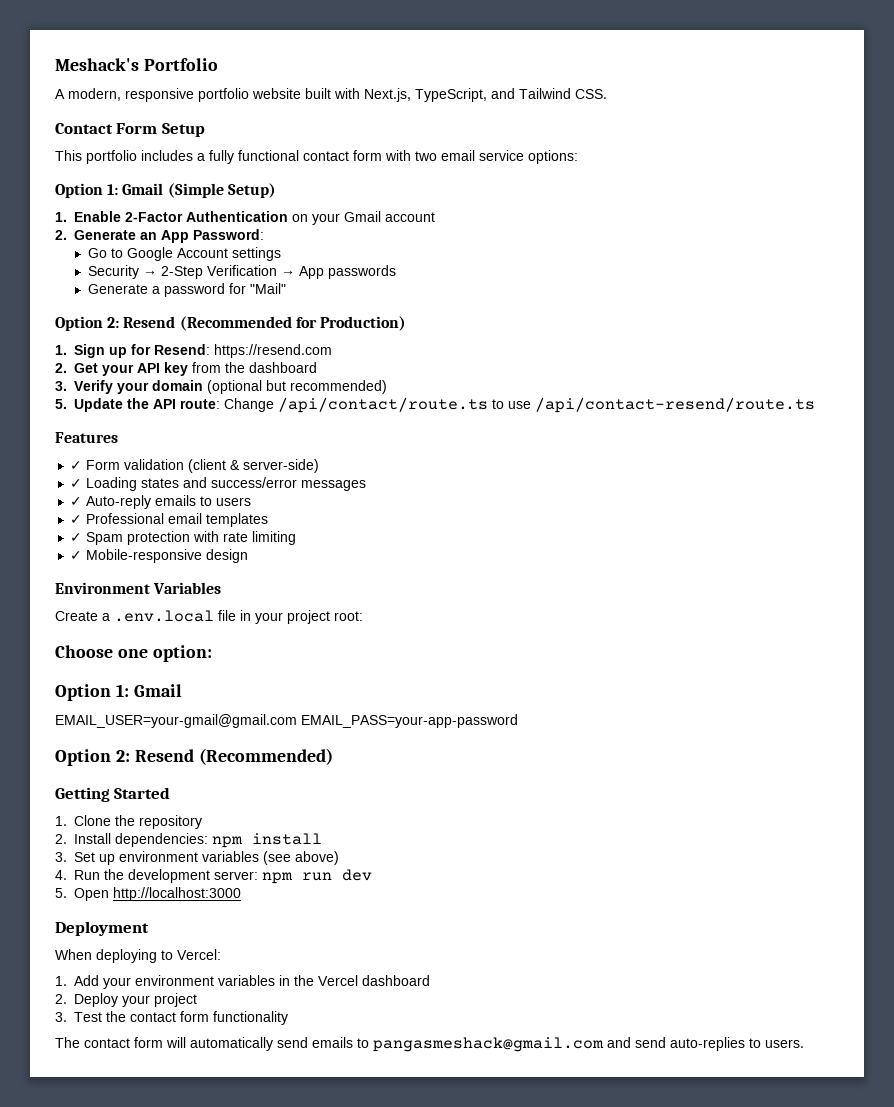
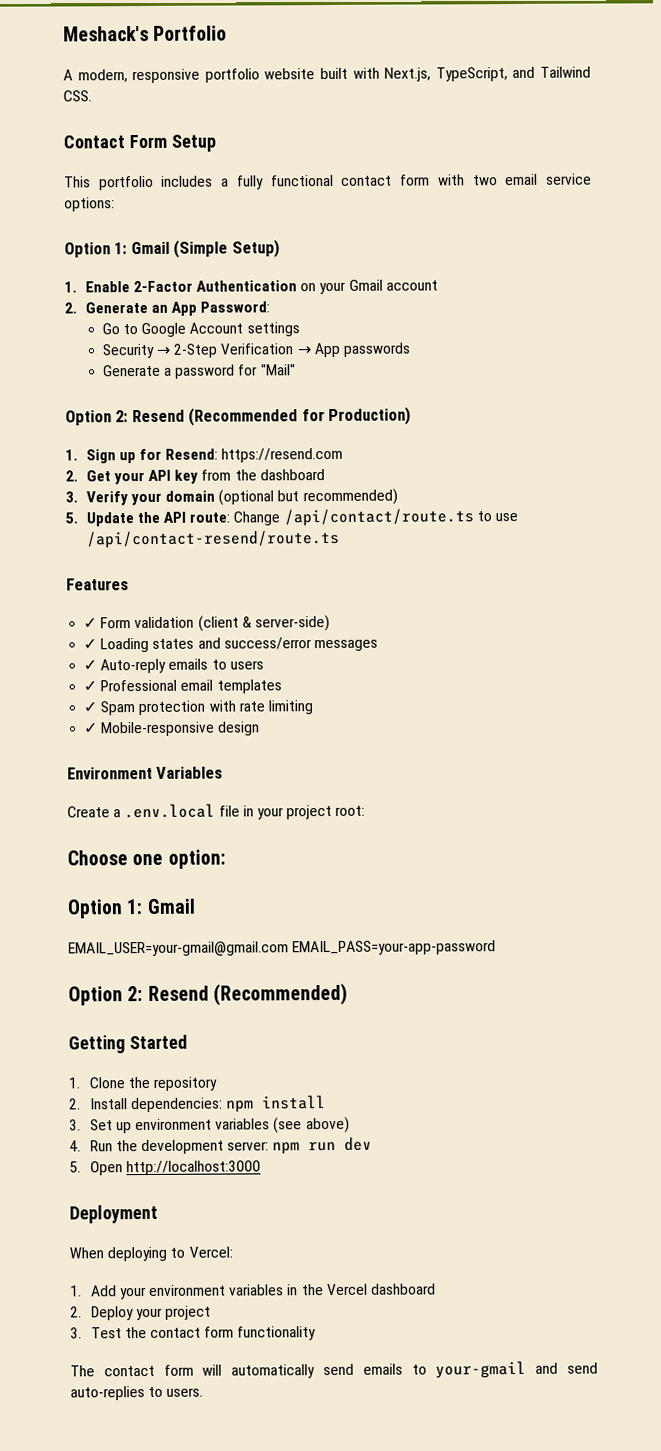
- The contact form will automatically send emails to pangasmeshack@gmail.com and send auto-replies to users.
+ The contact form will automatically send emails to your-gmail and send auto-replies to users.

